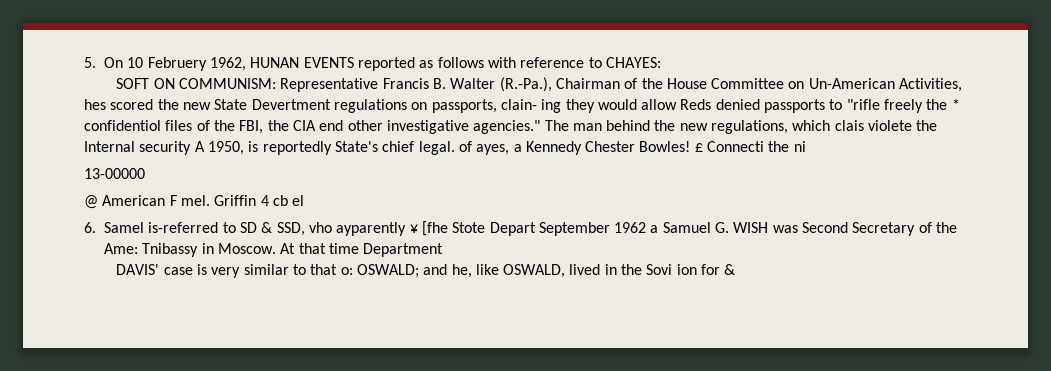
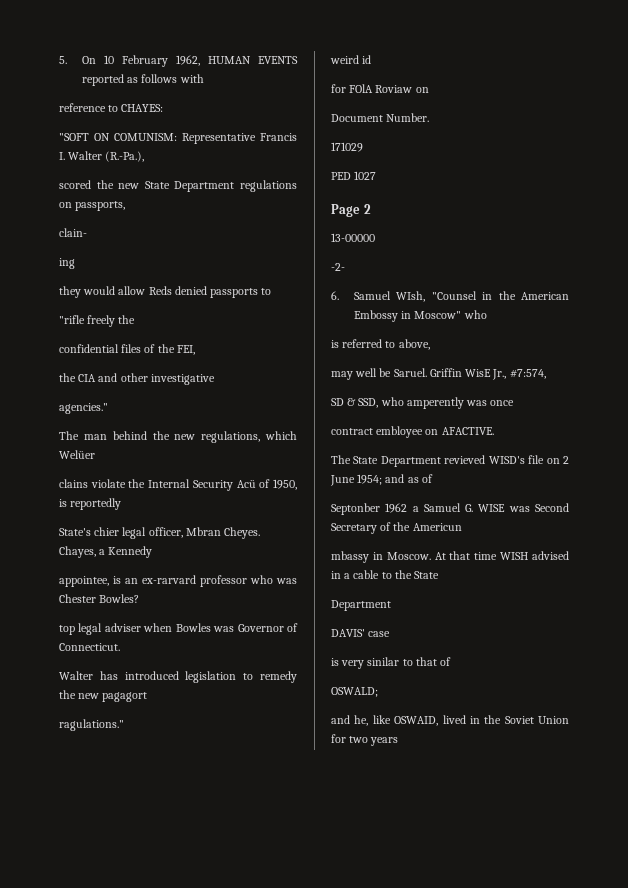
- 5. On 10 Februery 1962, HUNAN EVENTS reported as follows with reference to CHAYES:
+ 5. On 10 February 1962, HUMAN EVENTS reported as follows with
+ reference to CHAYES:
- SOFT ON COMMUNISM: Representative Francis B. Walter (R.-Pa.), Chairman of the House Committee on Un-American Activities, hes scored the new State Devertment regulations on passports, clain- ing they would allow Reds denied passports to "rifle freely the * confidentiol files of the FBI, the CIA end other investigative agencies." The man behind the new regulations, which clais violete the Internal security A 1950, is reportedly State's chief legal. of ayes, a Kennedy Chester Bowles! £ Connecti the ni
+ "SOFT ON COMUNISM: Representative Francis I. Walter (R.-Pa.),
+ scored the new State Department regulations on passports,
+ clain-
+ ing
+ they would allow Reds denied passports to
+ "rifle freely the
+ confidential files of the FEI,
+ the CIA and other investigative
+ agencies."
+ The man behind the new regulations, which Welüer
+ clains violate the Internal Security Acü of 1950, is reportedly
+ State's chier legal officer, Mbran Cheyes. Chayes, a Kennedy
+ appointee, is an ex-rarvard professor who was Chester Bowles?
+ top legal adviser when Bowles was Governor of Connecticut.
+ Walter has introduced legislation to remedy the new pagagort
+ ragulations."
+ weird id
+ for FOlA Roviaw on
+ Document Number.
+ 171029
+ PED 1027
+ Page 2
  13-00000
- @ American F mel. Griffin 4 cb el
- 6. Samel is-referred to SD & SSD, vho ayparently ¥ [fhe Stote Depart September 1962 a Samuel G. WISH was Second Secretary of the Ame: Tnibassy in Moscow.
+ -2-
+ 6. Samuel WIsh, "Counsel in the American Embossy in Moscow" who
+ is referred to above,
+ may well be Saruel. Griffin WisE Jr., #7:574,
+ SD & SSD, who amperently was once
+ contract embloyee on AFACTIVE.
+ The State Department revieved WISD's file on 2 June 1954; and as of
+ Septonber 1962 a Samuel G. WISE was Second Secretary of the Americun
+ mbassy in Moscow.
- At that time Department
+ At that time WISH advised in a cable to the State
+ Department
- DAVIS' case is very similar to that o: OSWALD; and he, like OSWALD, lived in the Sovi ion for &
+ DAVIS' case
+ is very sinilar to that of
+ OSWALD;
+ and he, like OSWAID, lived in the Soviet Union for two years

